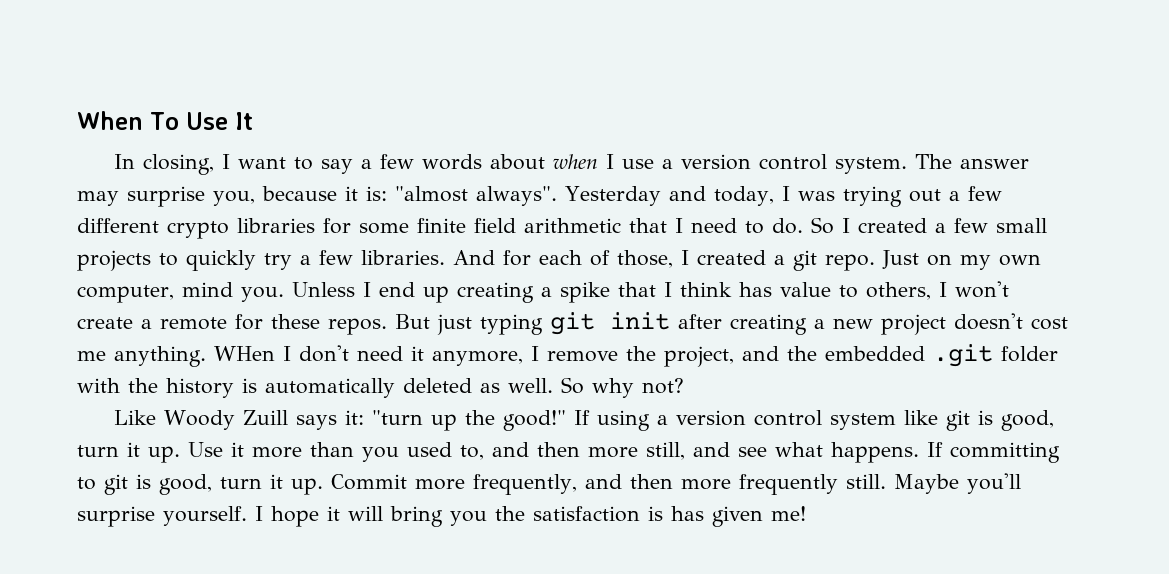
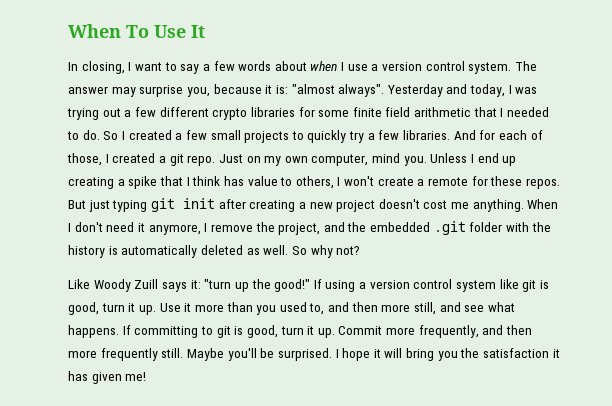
- Yesterday and today, I was trying out a few different crypto libraries for some finite field arithmetic that I need to do.
+ Yesterday and today, I was trying out a few different crypto libraries for some finite field arithmetic that I needed to do.
- WHen I don't need it anymore, I remove the project, and the embedded .git folder with the history is automatically deleted as well.
+ When I don't need it anymore, I remove the project, and the embedded .git folder with the history is automatically deleted as well.
- Maybe you'll surprise yourself.
+ Maybe you'll be surprised.
- I hope it will bring you the satisfaction is has given me!
+ I hope it will bring you the satisfaction it has given me!

